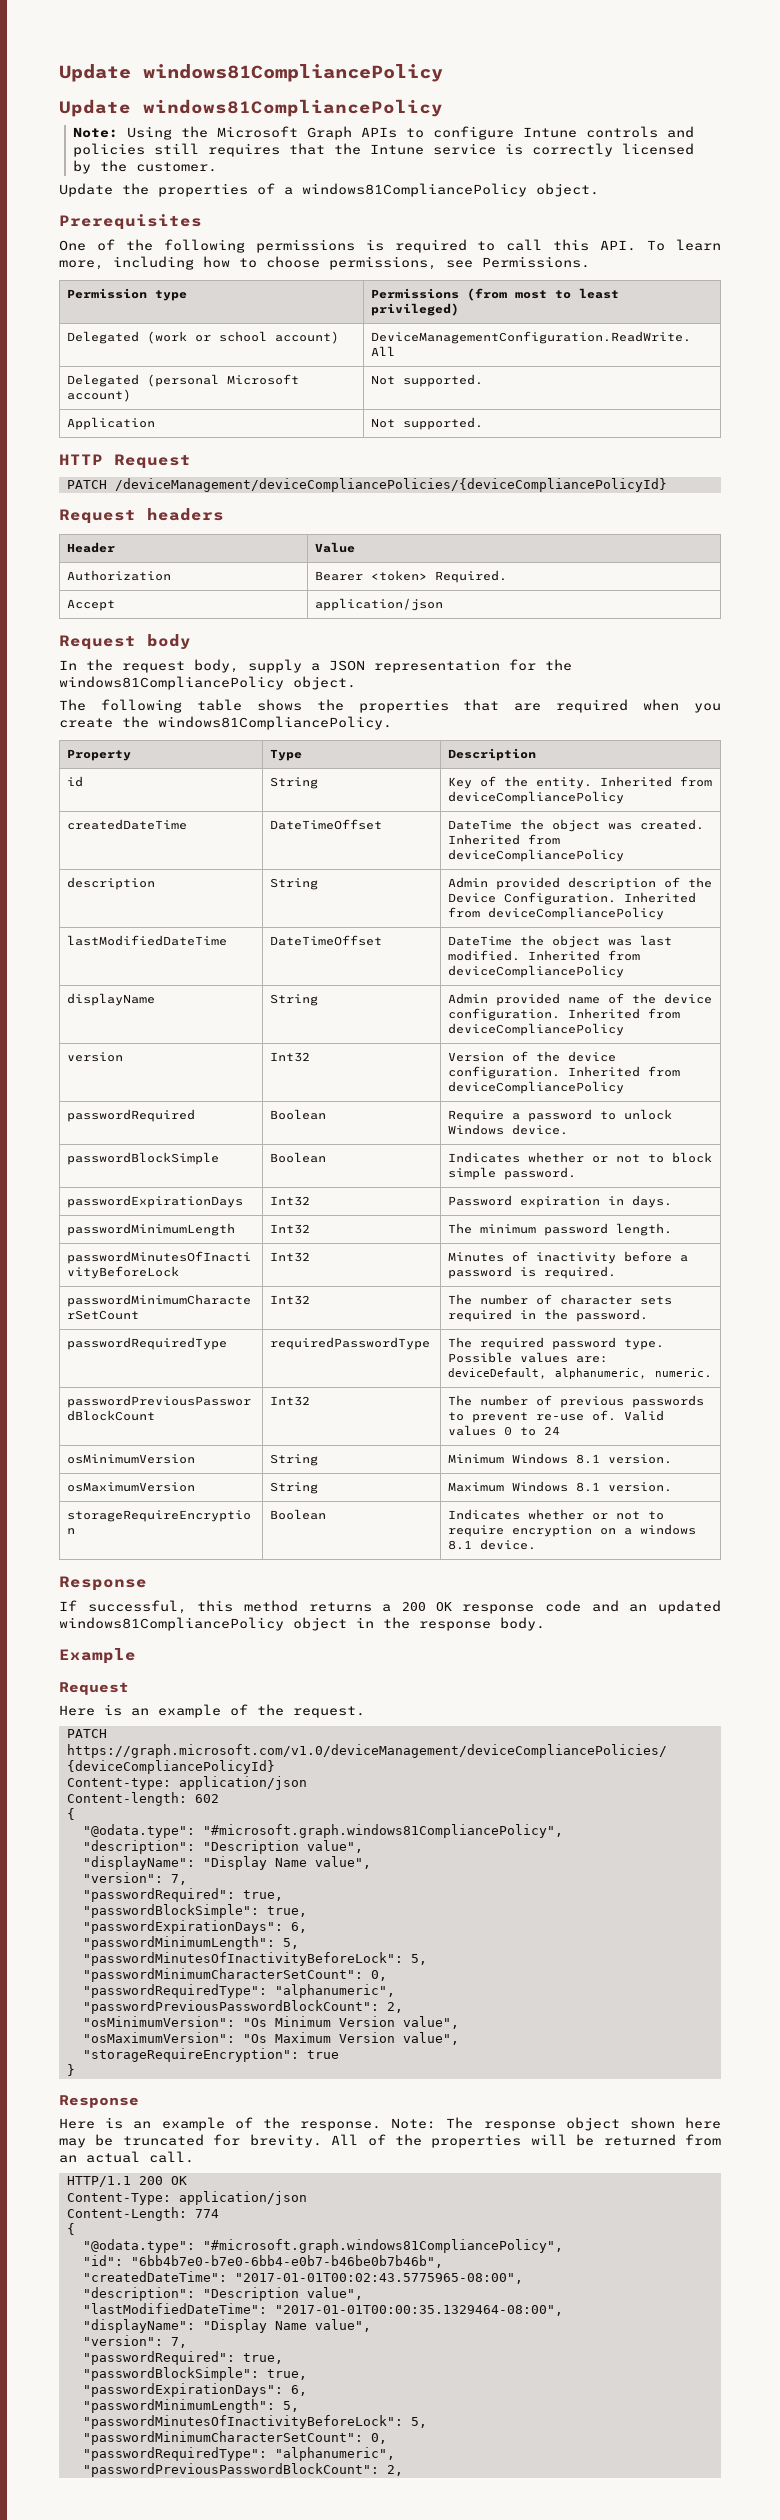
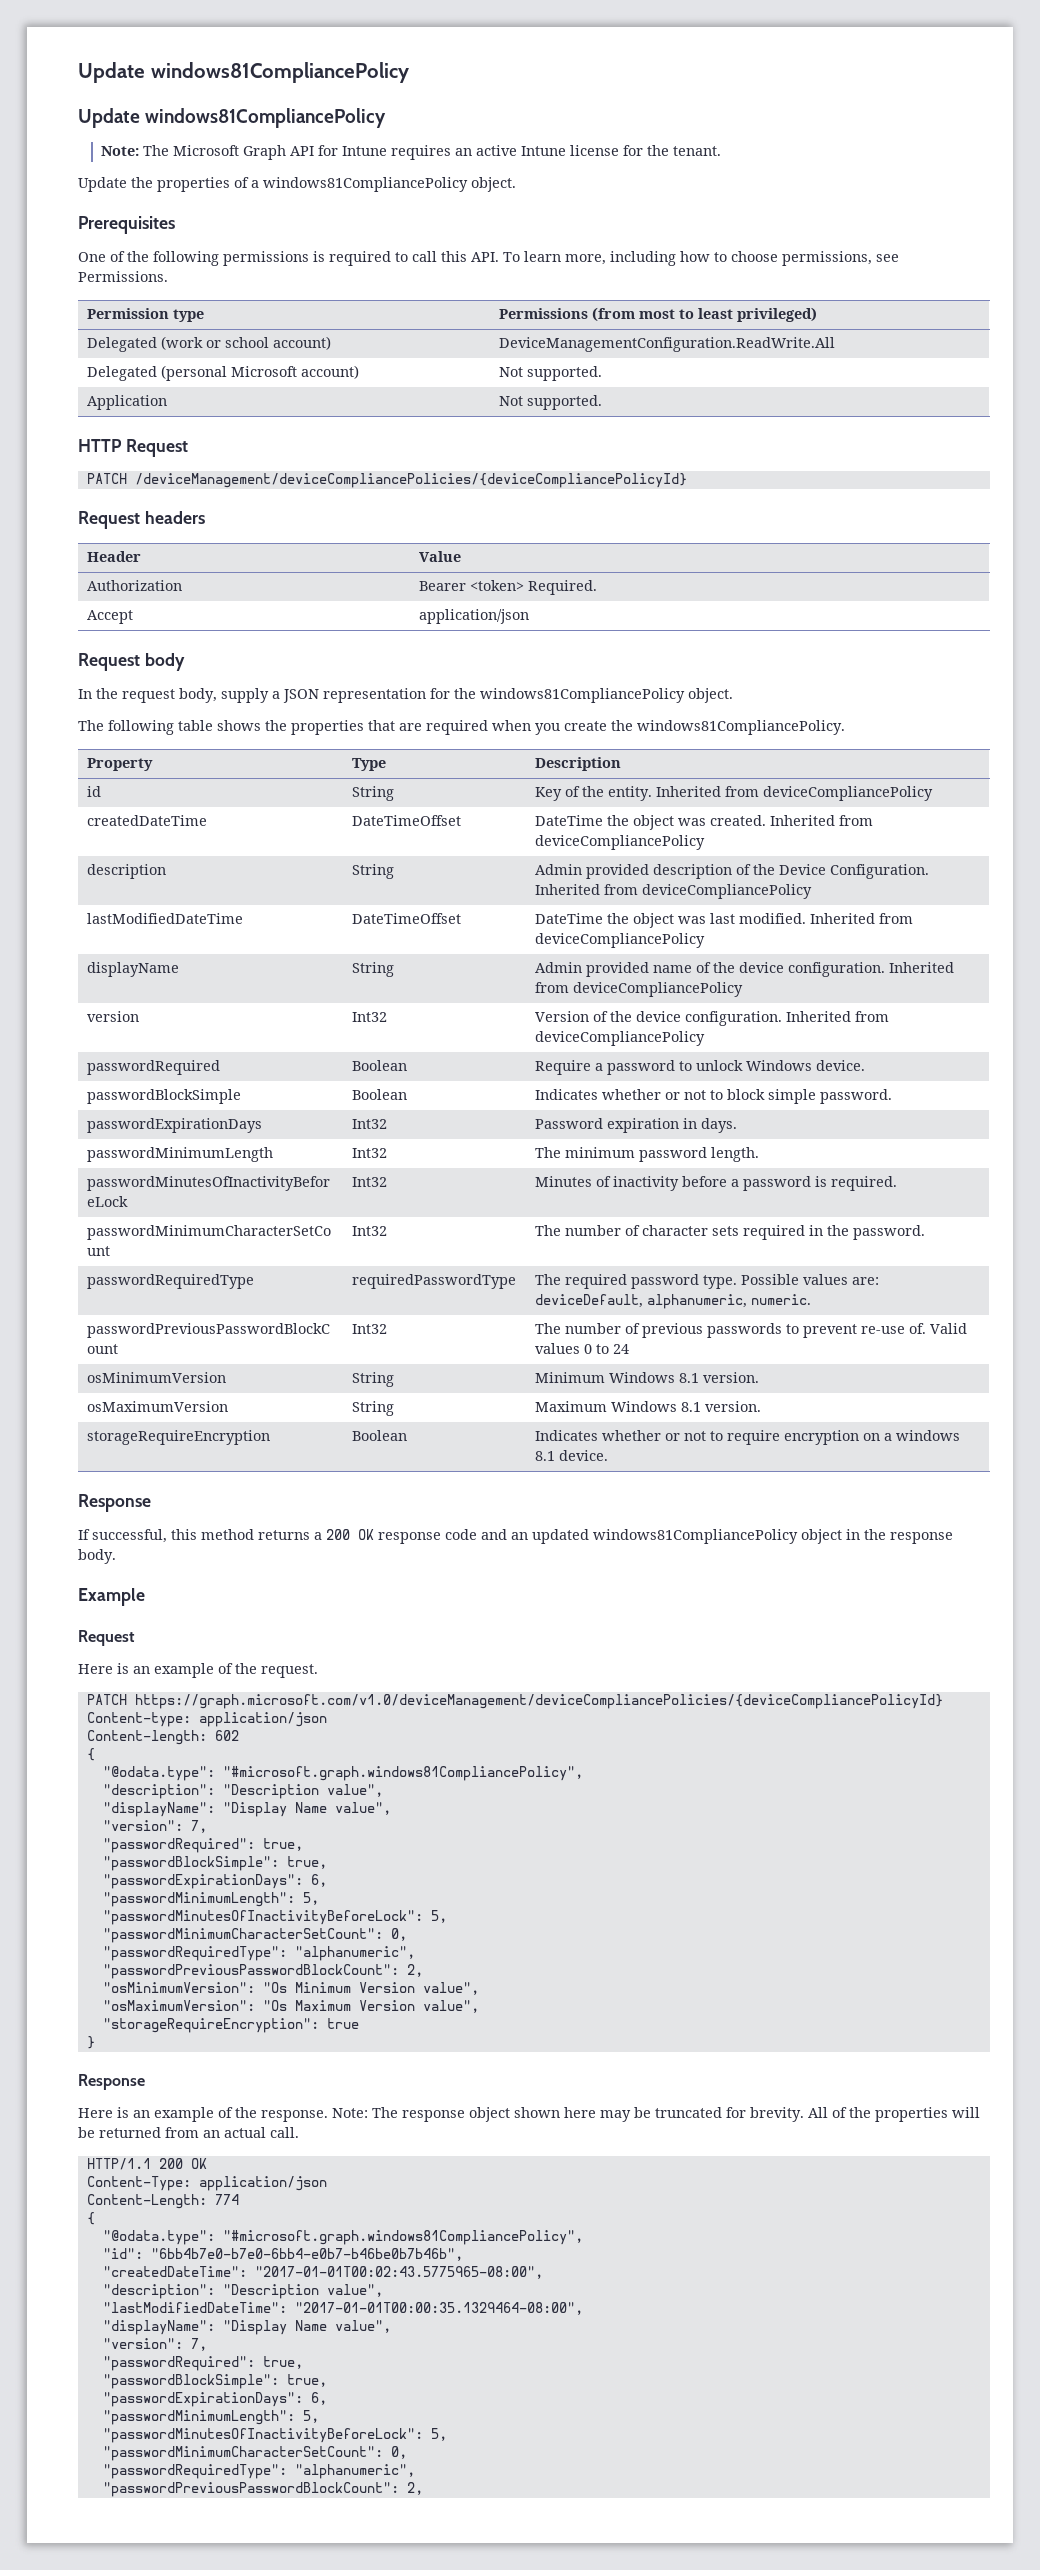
- Note: Using the Microsoft Graph APIs to configure Intune controls and policies still requires that the Intune service is correctly licensed by the customer.
+ Note: The Microsoft Graph API for Intune requires an active Intune license for the tenant.

